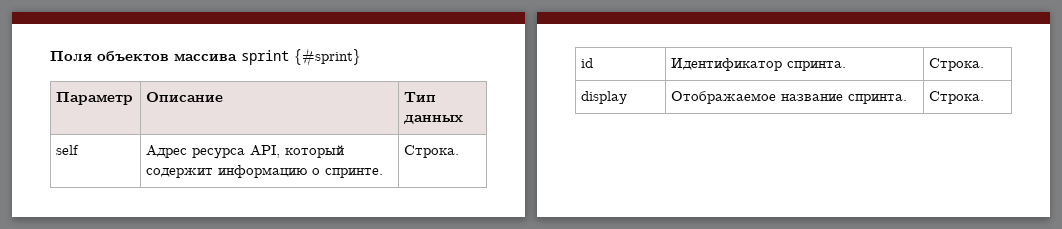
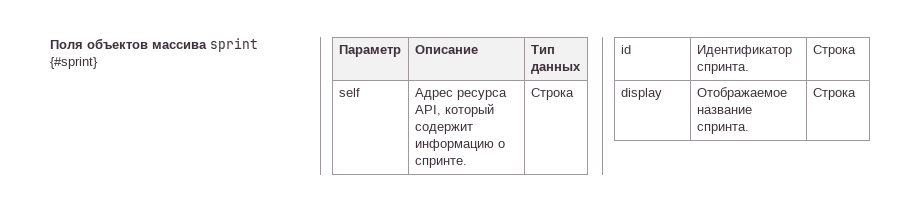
- self | Адрес ресурса API, который содержит информацию о спринте. | Строка.
+ self | Адрес ресурса API, который содержит информацию о спринте. | Строка
- id | Идентификатор спринта. | Строка.
+ id | Идентификатор спринта. | Строка
- display | Отображаемое название спринта. | Строка.
+ display | Отображаемое название спринта. | Строка

